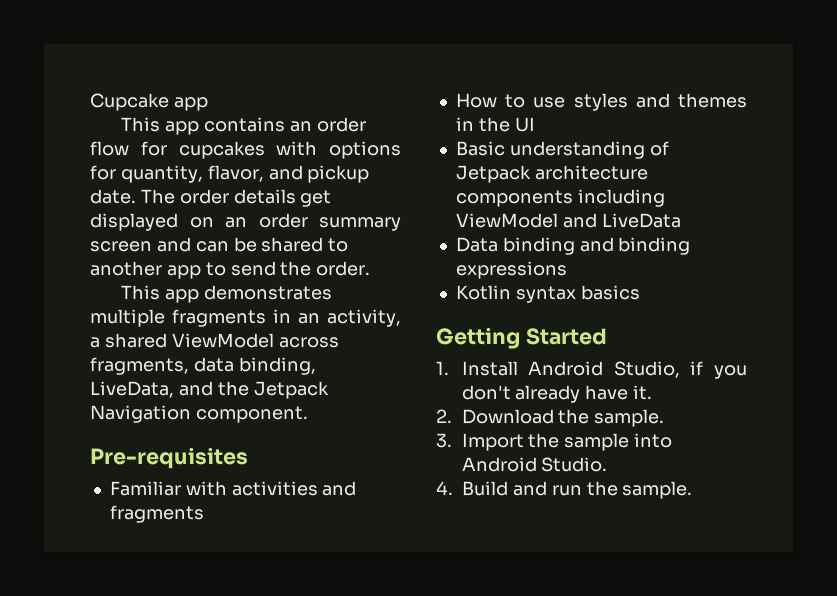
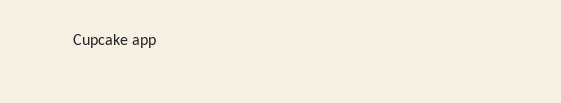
- This app contains an order flow for cupcakes with options for quantity, flavor, and pickup date. The order details get displayed on an order summary screen and can be shared to another app to send the order.
- This app demonstrates multiple fragments in an activity, a shared ViewModel across fragments, data binding, LiveData, and the Jetpack Navigation component.
- Pre-requisites
- Familiar with activities and fragments
- How to use styles and themes in the UI
- Basic understanding of Jetpack architecture components including ViewModel and LiveData
- Data binding and binding expressions
- Kotlin syntax basics
- Getting Started
- 1. Install Android Studio, if you don't already have it.
- 2. Download the sample.
- 3. Import the sample into Android Studio.
- 4. Build and run the sample.

